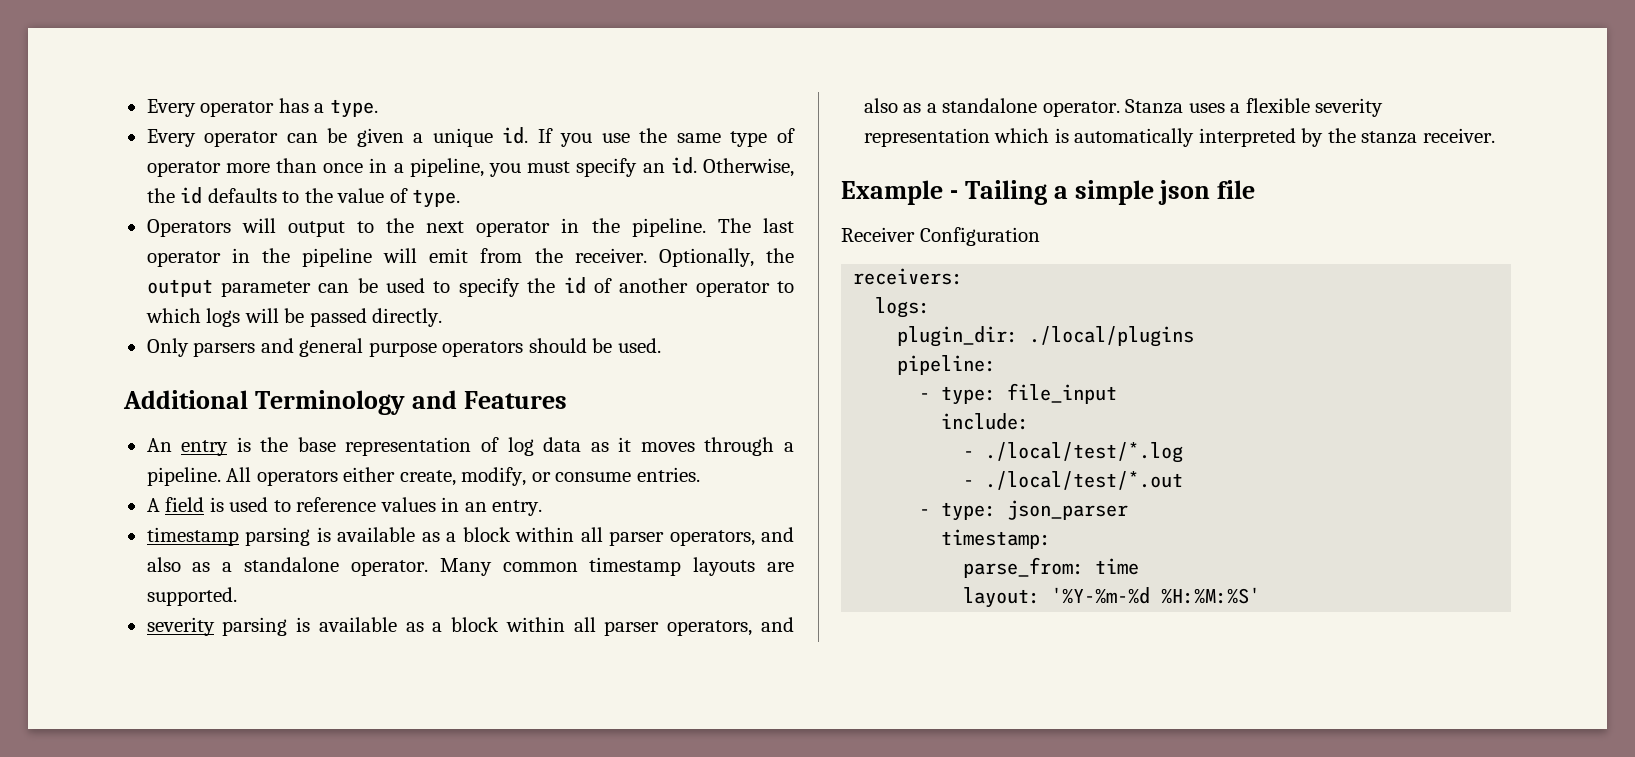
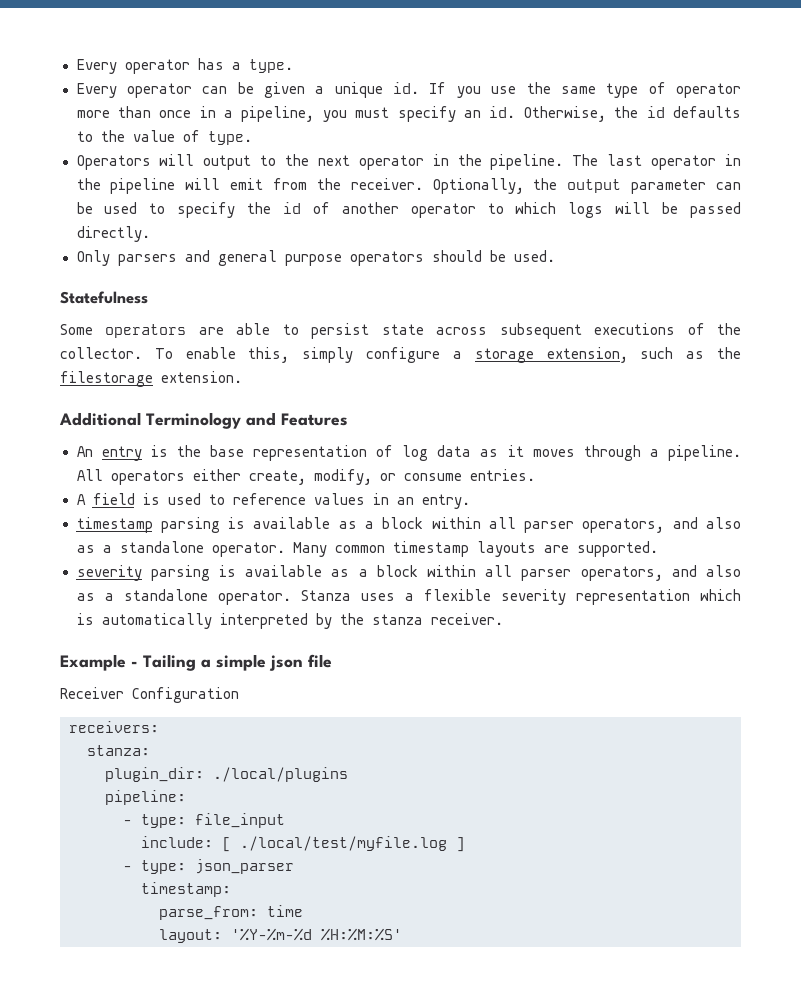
+ Statefulness
+ Some operators are able to persist state across subsequent executions of the collector. To enable this, simply configure a storage extension, such as the filestorage extension.
- logs:
+ stanza:
- include:
- - ./local/test/*.log
- - ./local/test/*.out
+ include: [ ./local/test/myfile.log ]

